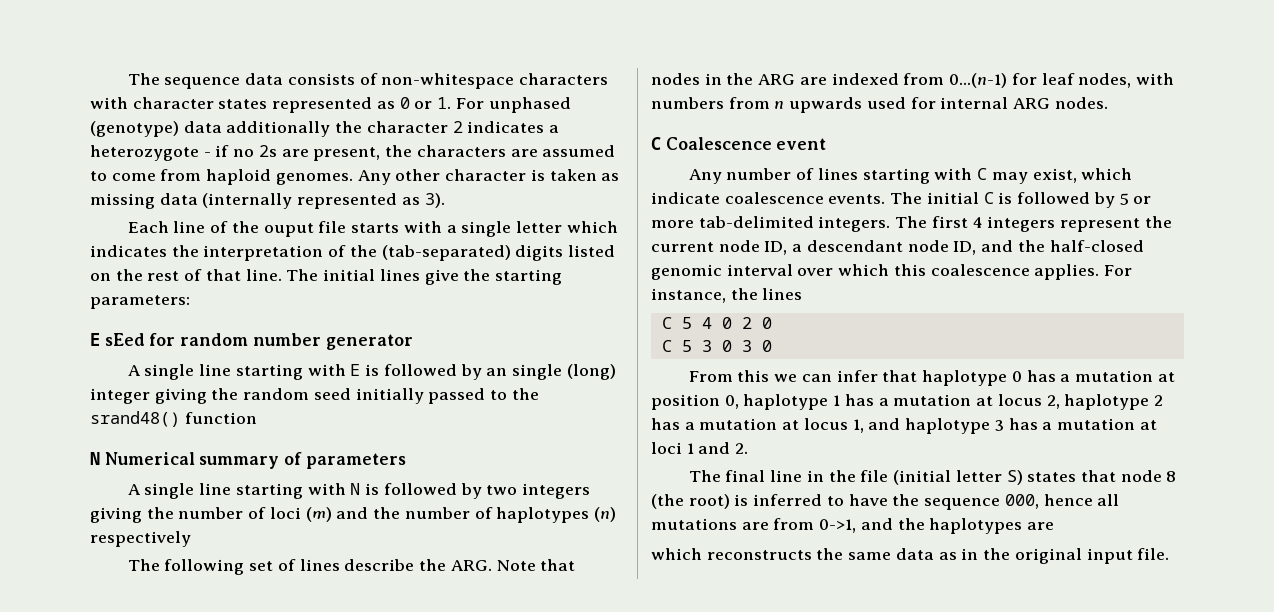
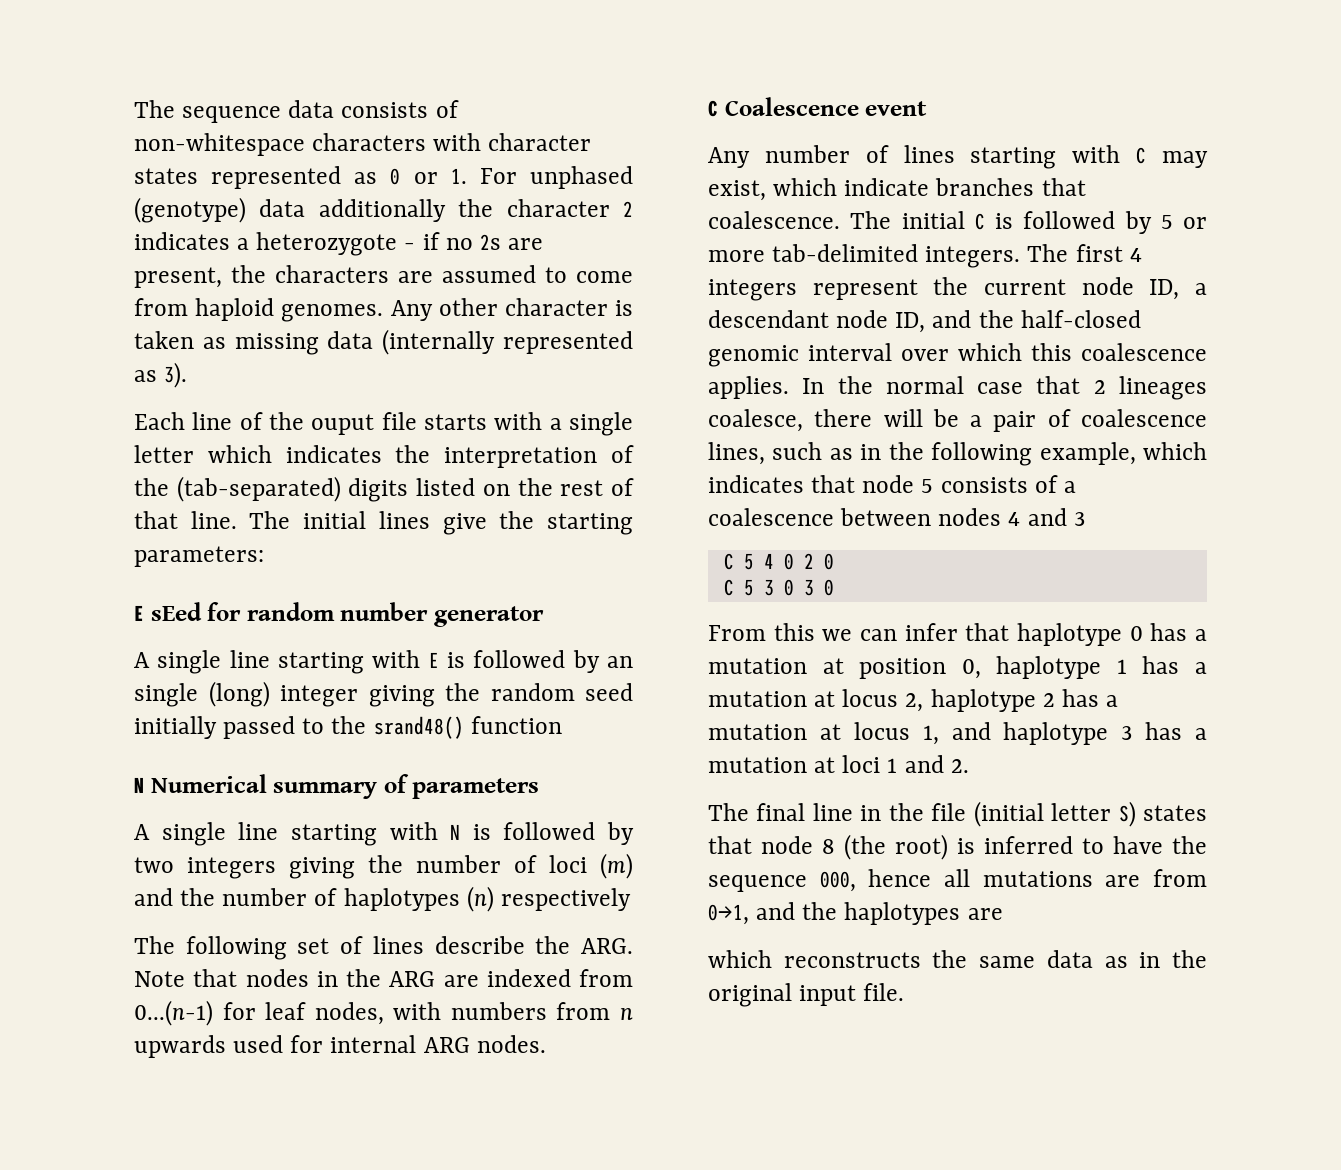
- Any number of lines starting with C may exist, which indicate coalescence events.
+ Any number of lines starting with C may exist, which indicate branches that coalescence.
- For instance, the lines
+ In the normal case that 2 lineages coalesce, there will be a pair of coalescence lines, such as in the following example, which indicates that node 5 consists of a coalescence between nodes 4 and 3
- The final line in the file (initial letter S) states that node 8 (the root) is inferred to have the sequence 000, hence all mutations are from 0->1, and the haplotypes are
+ The final line in the file (initial letter S) states that node 8 (the root) is inferred to have the sequence 000, hence all mutations are from 0→1, and the haplotypes are

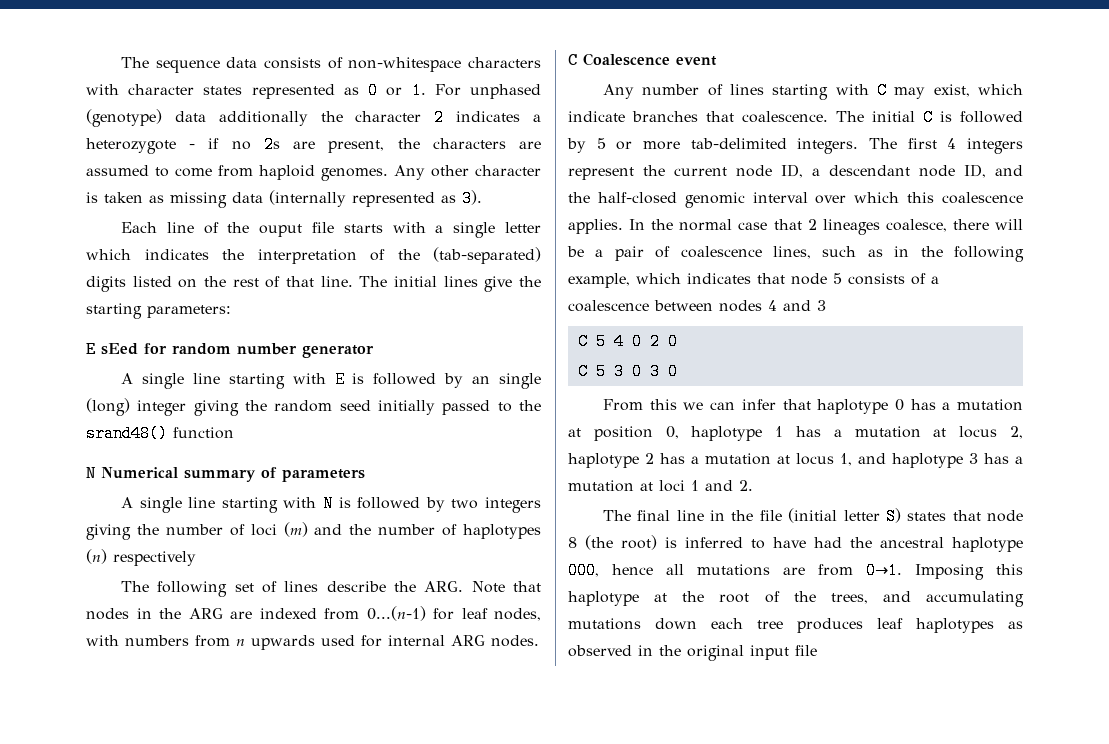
- The final line in the file (initial letter S) states that node 8 (the root) is inferred to have the sequence 000, hence all mutations are from 0→1, and the haplotypes are
- which reconstructs the same data as in the original input file.
+ The final line in the file (initial letter S) states that node 8 (the root) is inferred to have had the ancestral haplotype 000, hence all mutations are from 0→1. Imposing this haplotype at the root of the trees, and accumulating mutations down each tree produces leaf haplotypes as observed in the original input file

